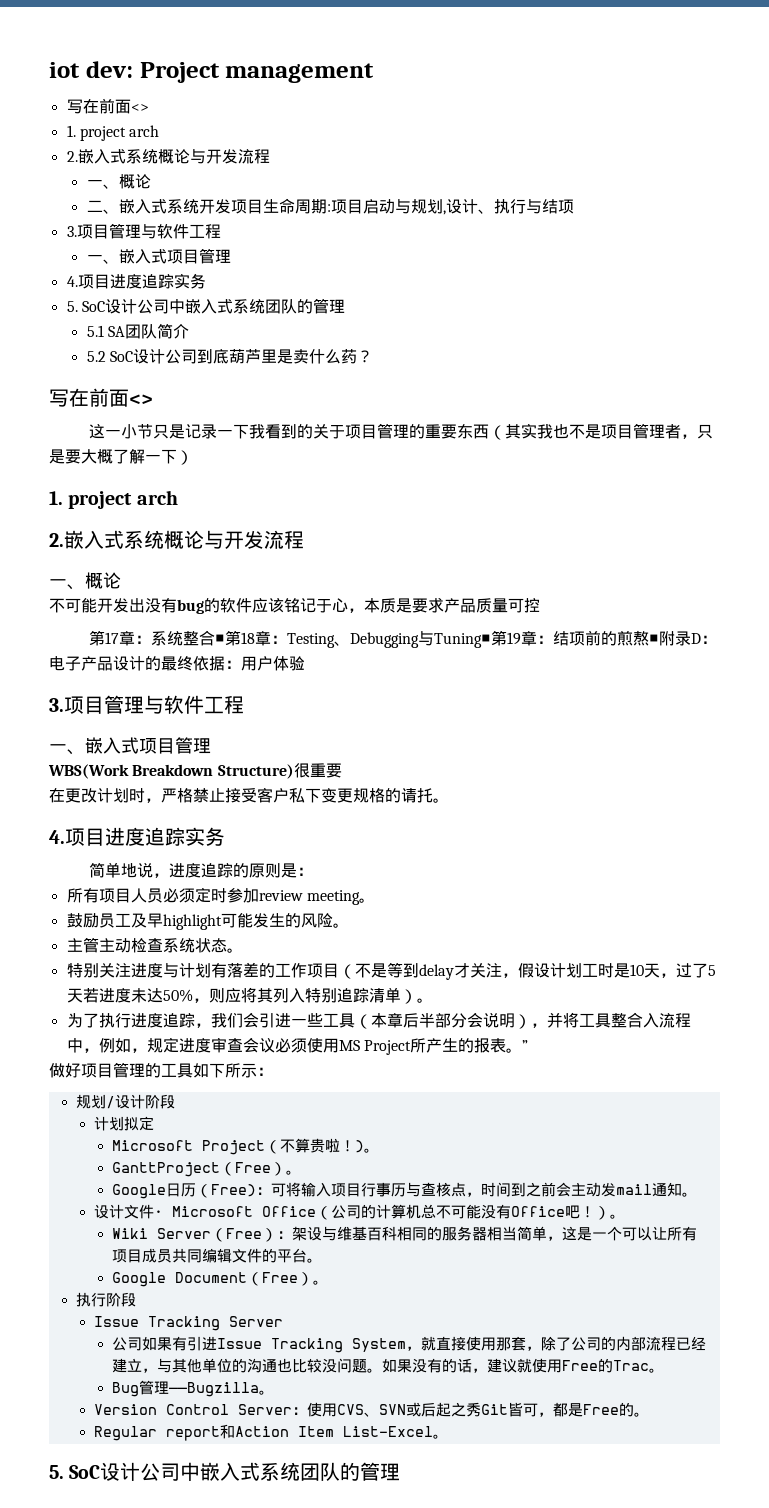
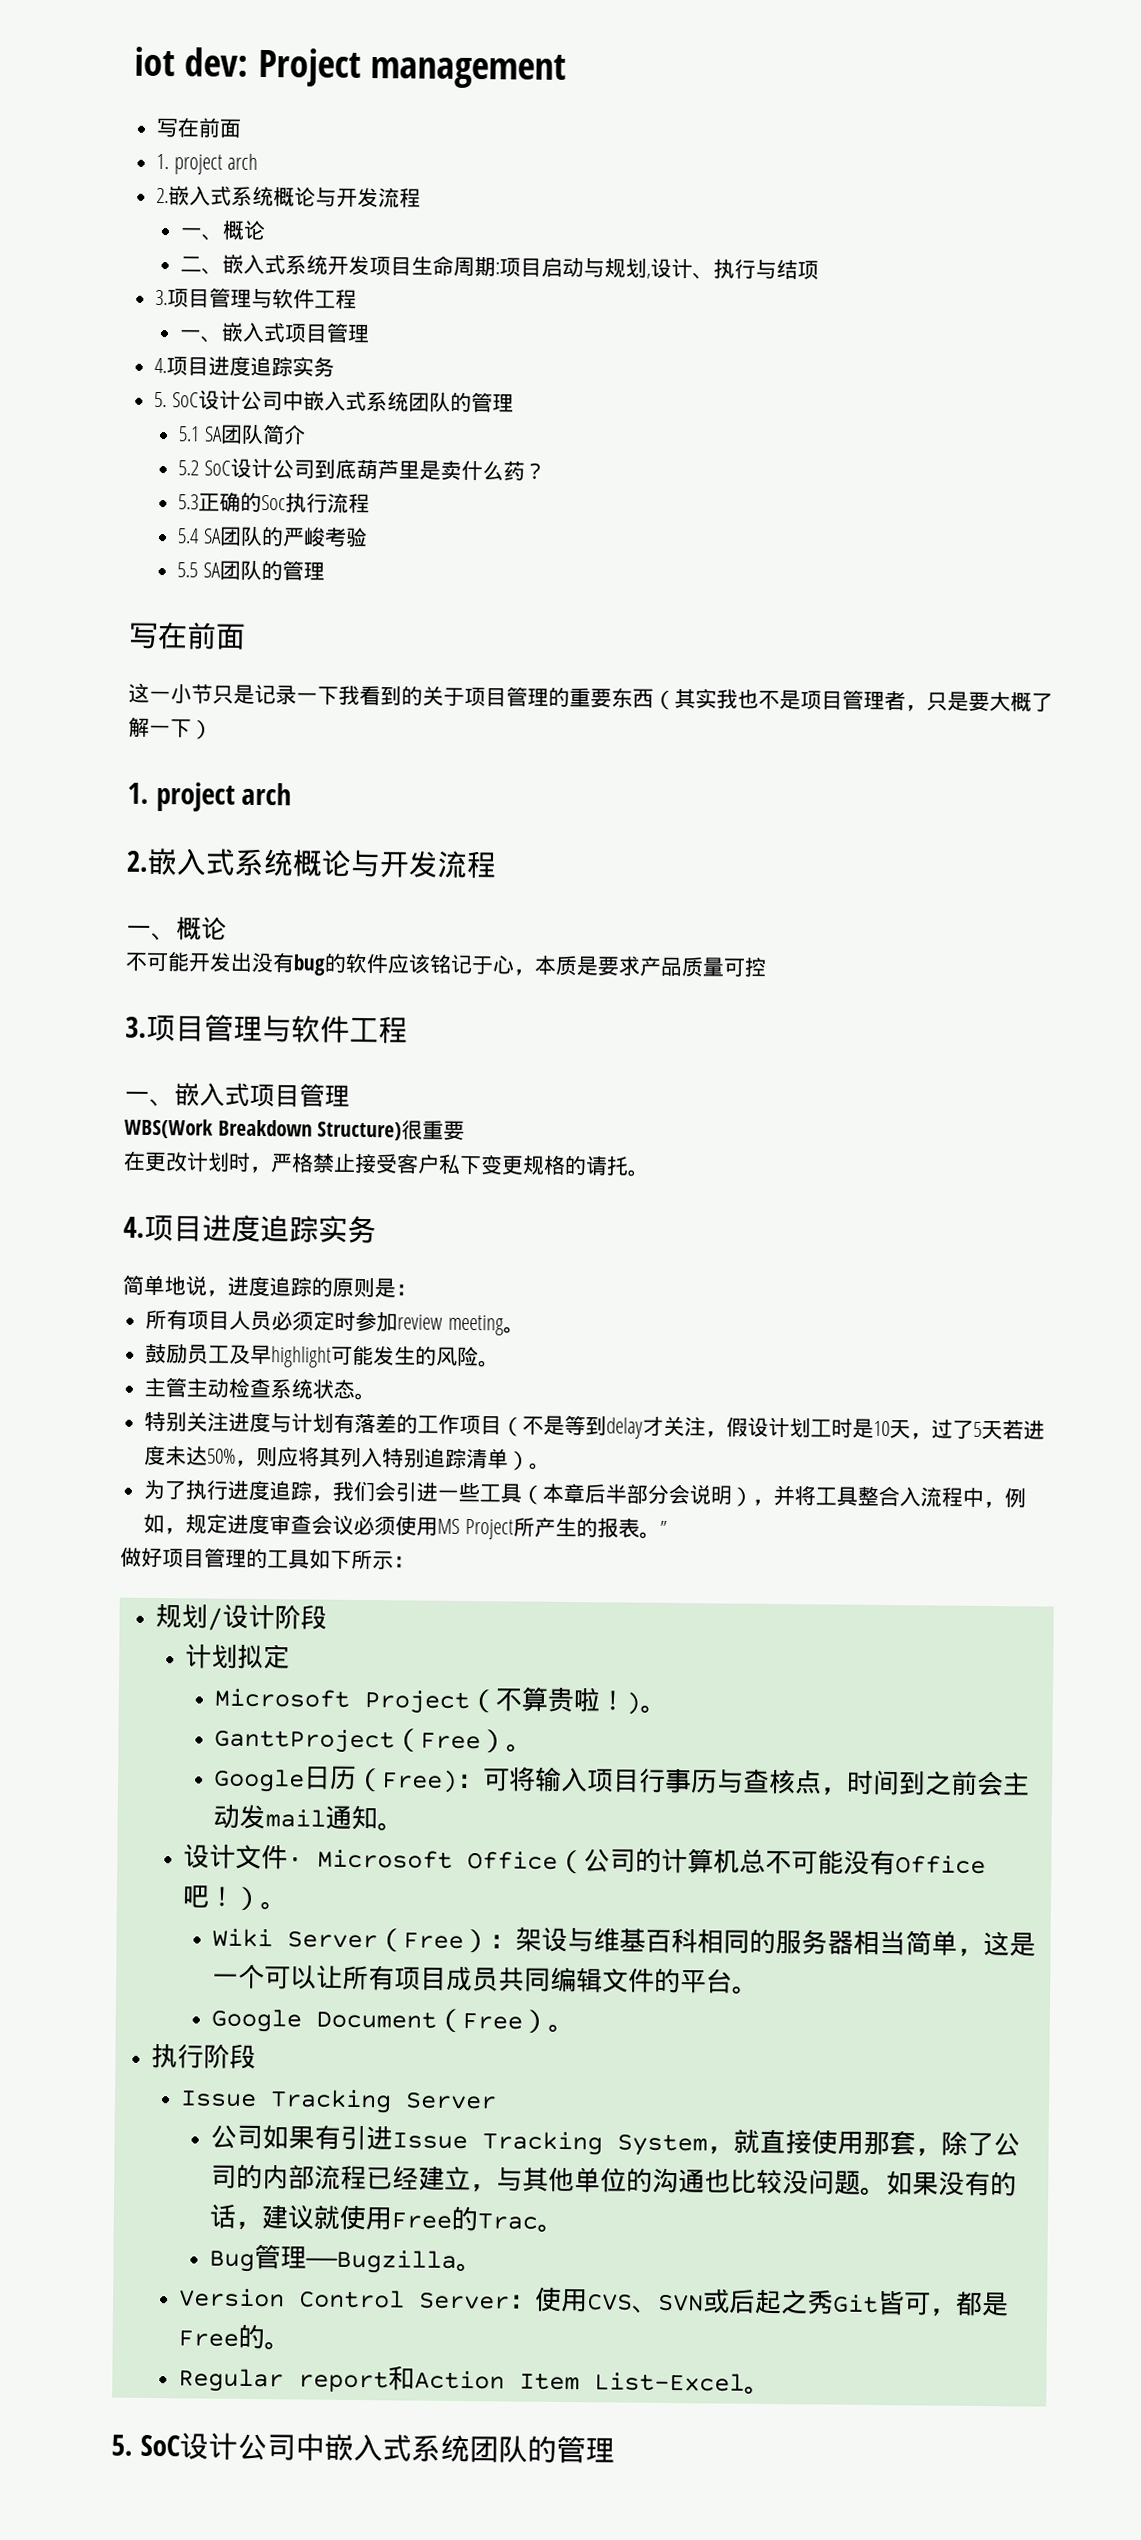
  iot dev: Project management
- 写在前面<>
+ 写在前面
  5.2 SoC设计公司到底葫芦里是卖什么药？
- 写在前面<>
+ 5.3正确的Soc执行流程
+ 5.4 SA团队的严峻考验
+ 5.5 SA团队的管理
+ 写在前面
- 第17章：系统整合■第18章：Testing、Debugging与Tuning■第19章：结项前的煎熬■附录D：电子产品设计的最终依据：用户体验

